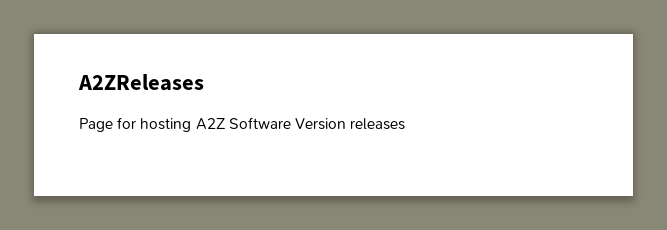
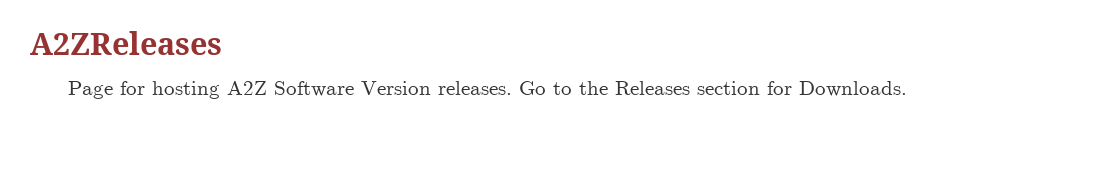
- Page for hosting A2Z Software Version releases
+ Page for hosting A2Z Software Version releases. Go to the Releases section for Downloads.

